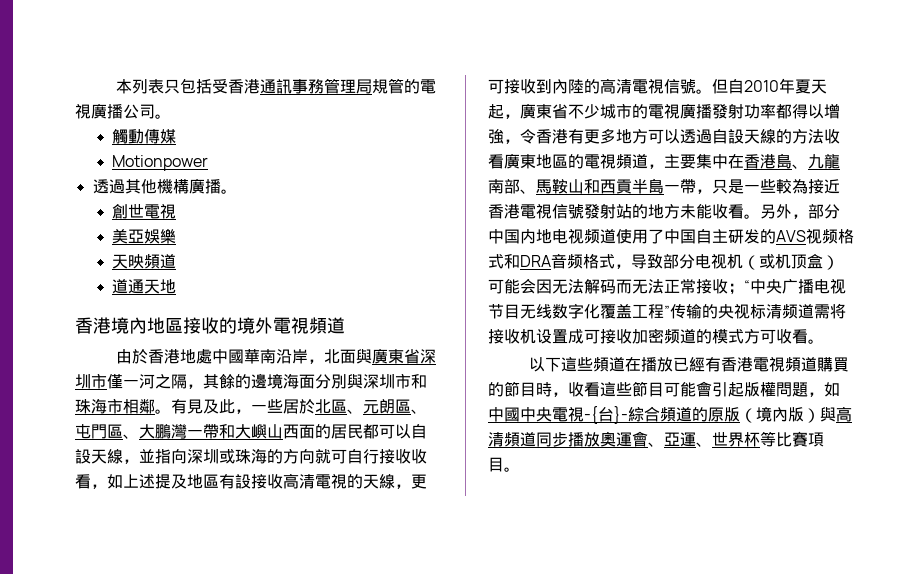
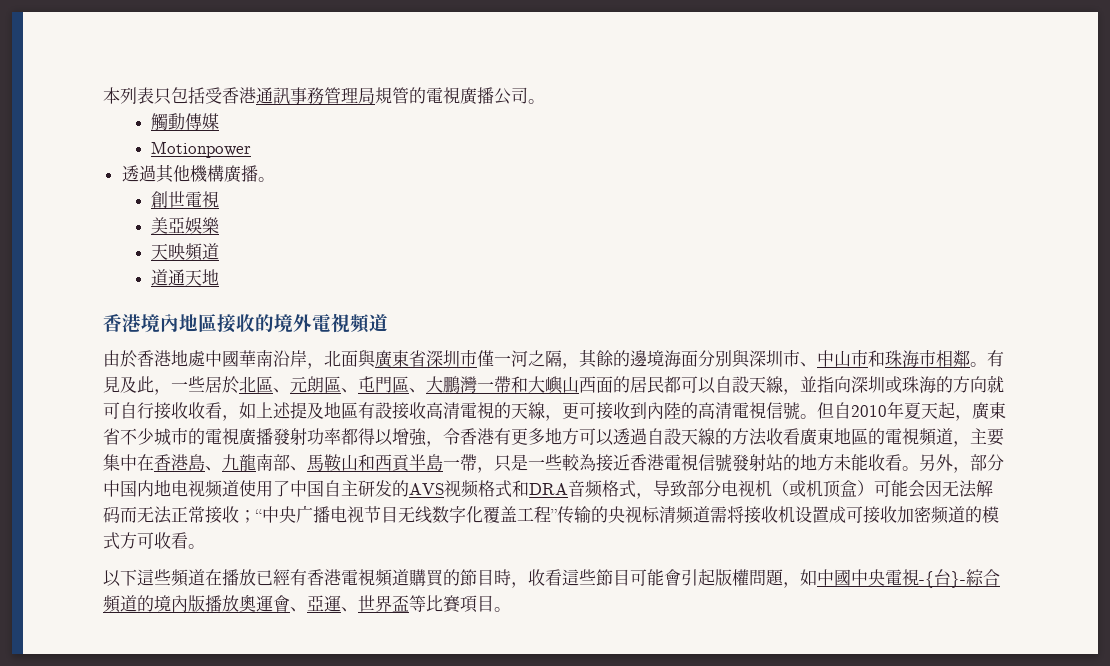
- 由於香港地處中國華南沿岸，北面與廣東省深圳市僅一河之隔，其餘的邊境海面分別與深圳市和珠海市相鄰。
+ 由於香港地處中國華南沿岸，北面與廣東省深圳市僅一河之隔，其餘的邊境海面分別與深圳市、中山市和珠海市相鄰。
- 以下這些頻道在播放已經有香港電視頻道購買的節目時，收看這些節目可能會引起版權問題，如中國中央電視-{台}-綜合頻道的原版（境內版）與高清頻道同步播放奧運會、亞運、世界杯等比賽項目。
+ 以下這些頻道在播放已經有香港電視頻道購買的節目時，收看這些節目可能會引起版權問題，如中國中央電視-{台}-綜合頻道的境內版播放奧運會、亞運、世界盃等比賽項目。

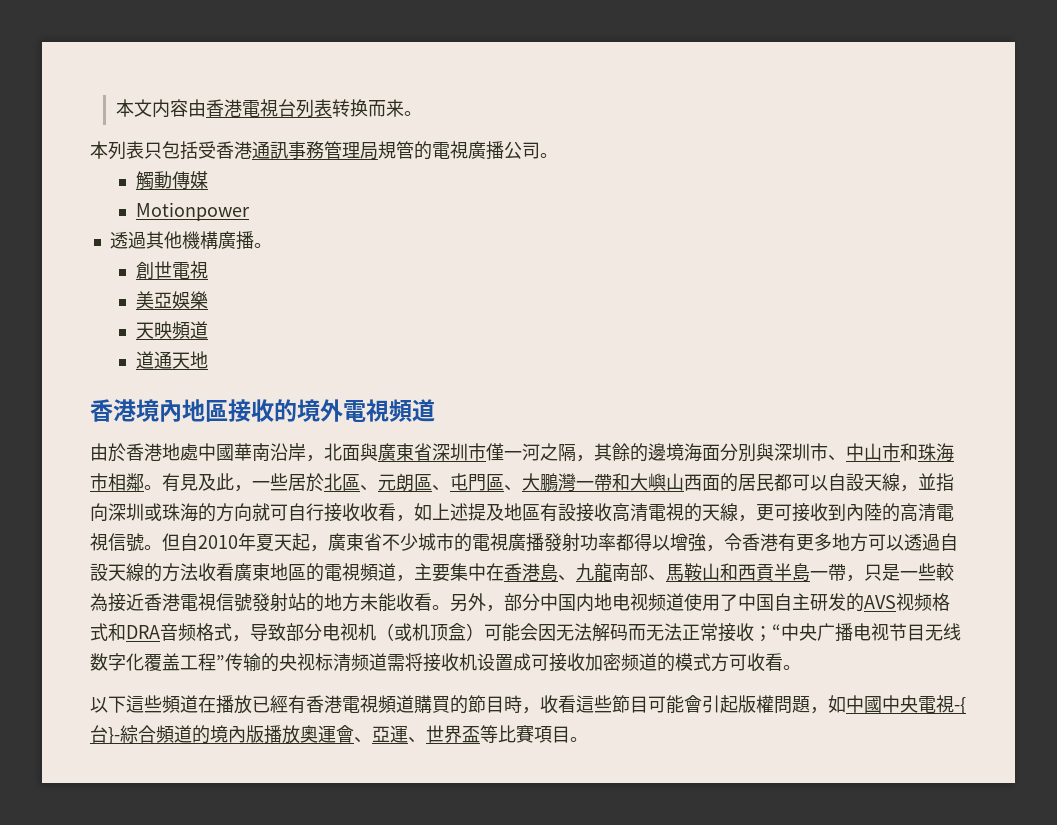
+ 本文内容由香港電視台列表转换而来。

